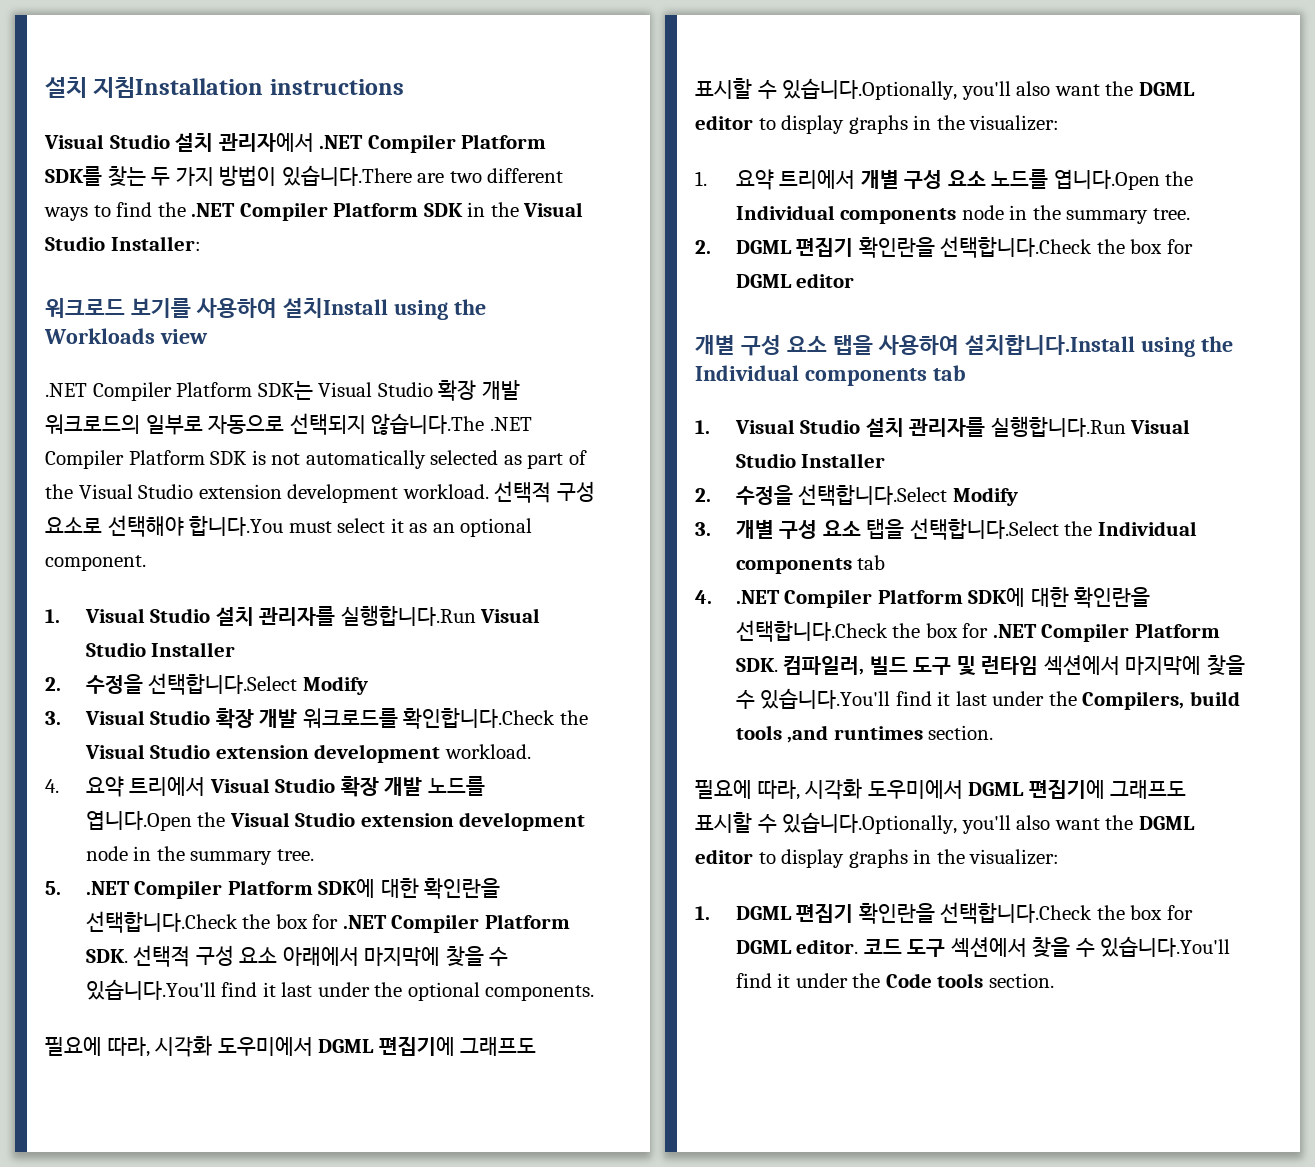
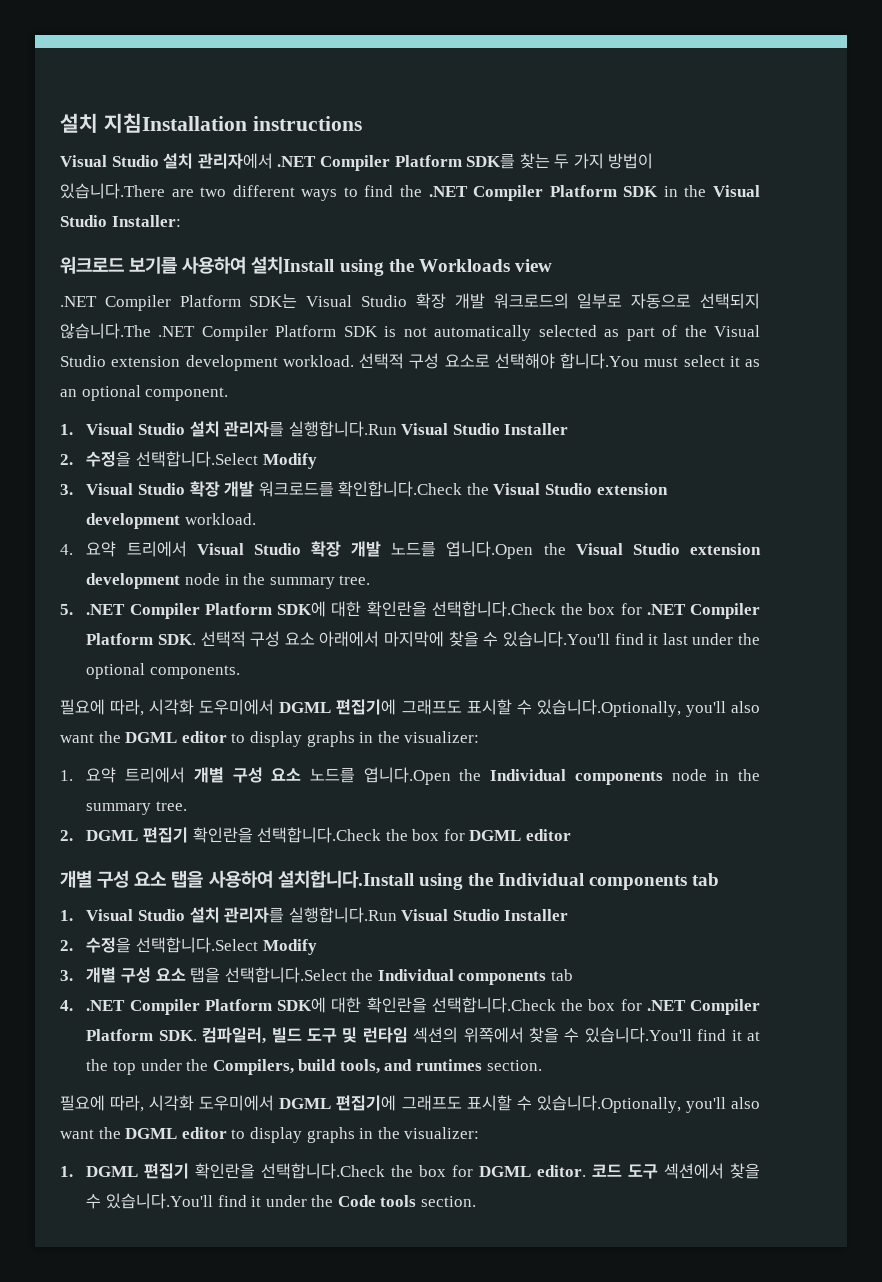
- 4. .NET Compiler Platform SDK에 대한 확인란을 선택합니다.Check the box for .NET Compiler Platform SDK. 컴파일러, 빌드 도구 및 런타임 섹션에서 마지막에 찾을 수 있습니다.You'll find it last under the Compilers, build tools ,and runtimes section.
+ 4. .NET Compiler Platform SDK에 대한 확인란을 선택합니다.Check the box for .NET Compiler Platform SDK. 컴파일러, 빌드 도구 및 런타임 섹션의 위쪽에서 찾을 수 있습니다.You'll find it at the top under the Compilers, build tools, and runtimes section.

